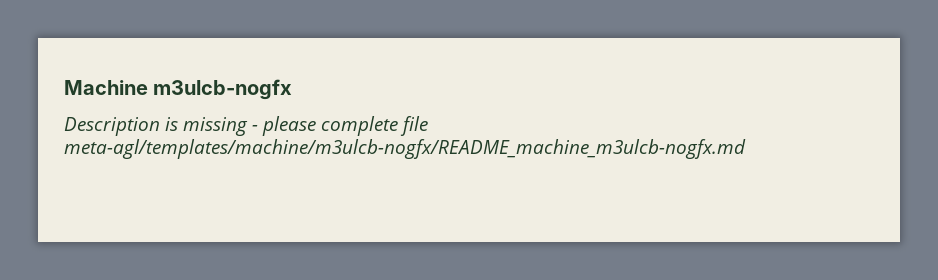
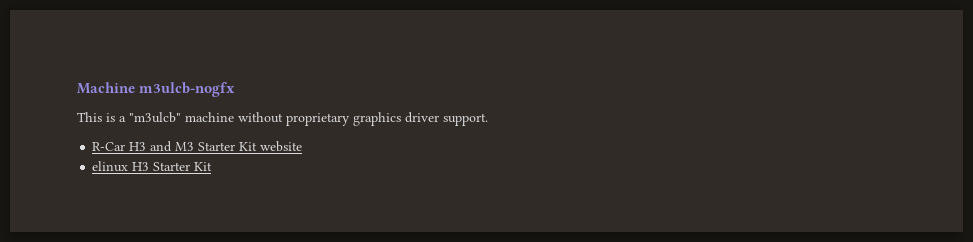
- Description is missing - please complete file meta-agl/templates/machine/m3ulcb-nogfx/README_machine_m3ulcb-nogfx.md
+ This is a "m3ulcb" machine without proprietary graphics driver support.
+ R-Car H3 and M3 Starter Kit website
+ elinux H3 Starter Kit

